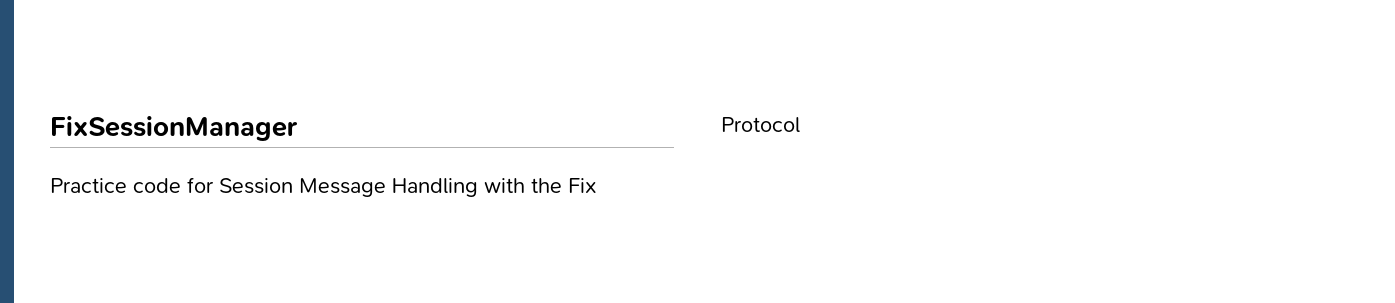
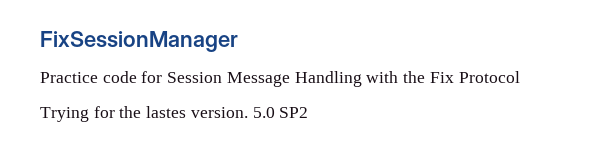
+ Trying for the lastes version. 5.0 SP2

